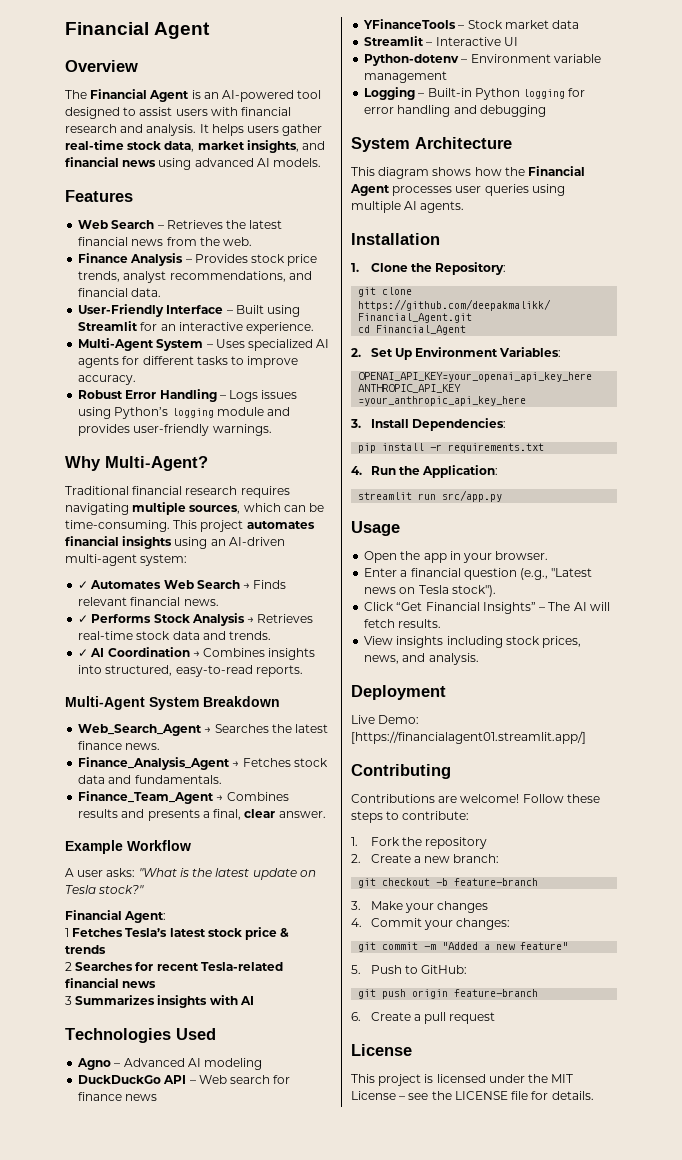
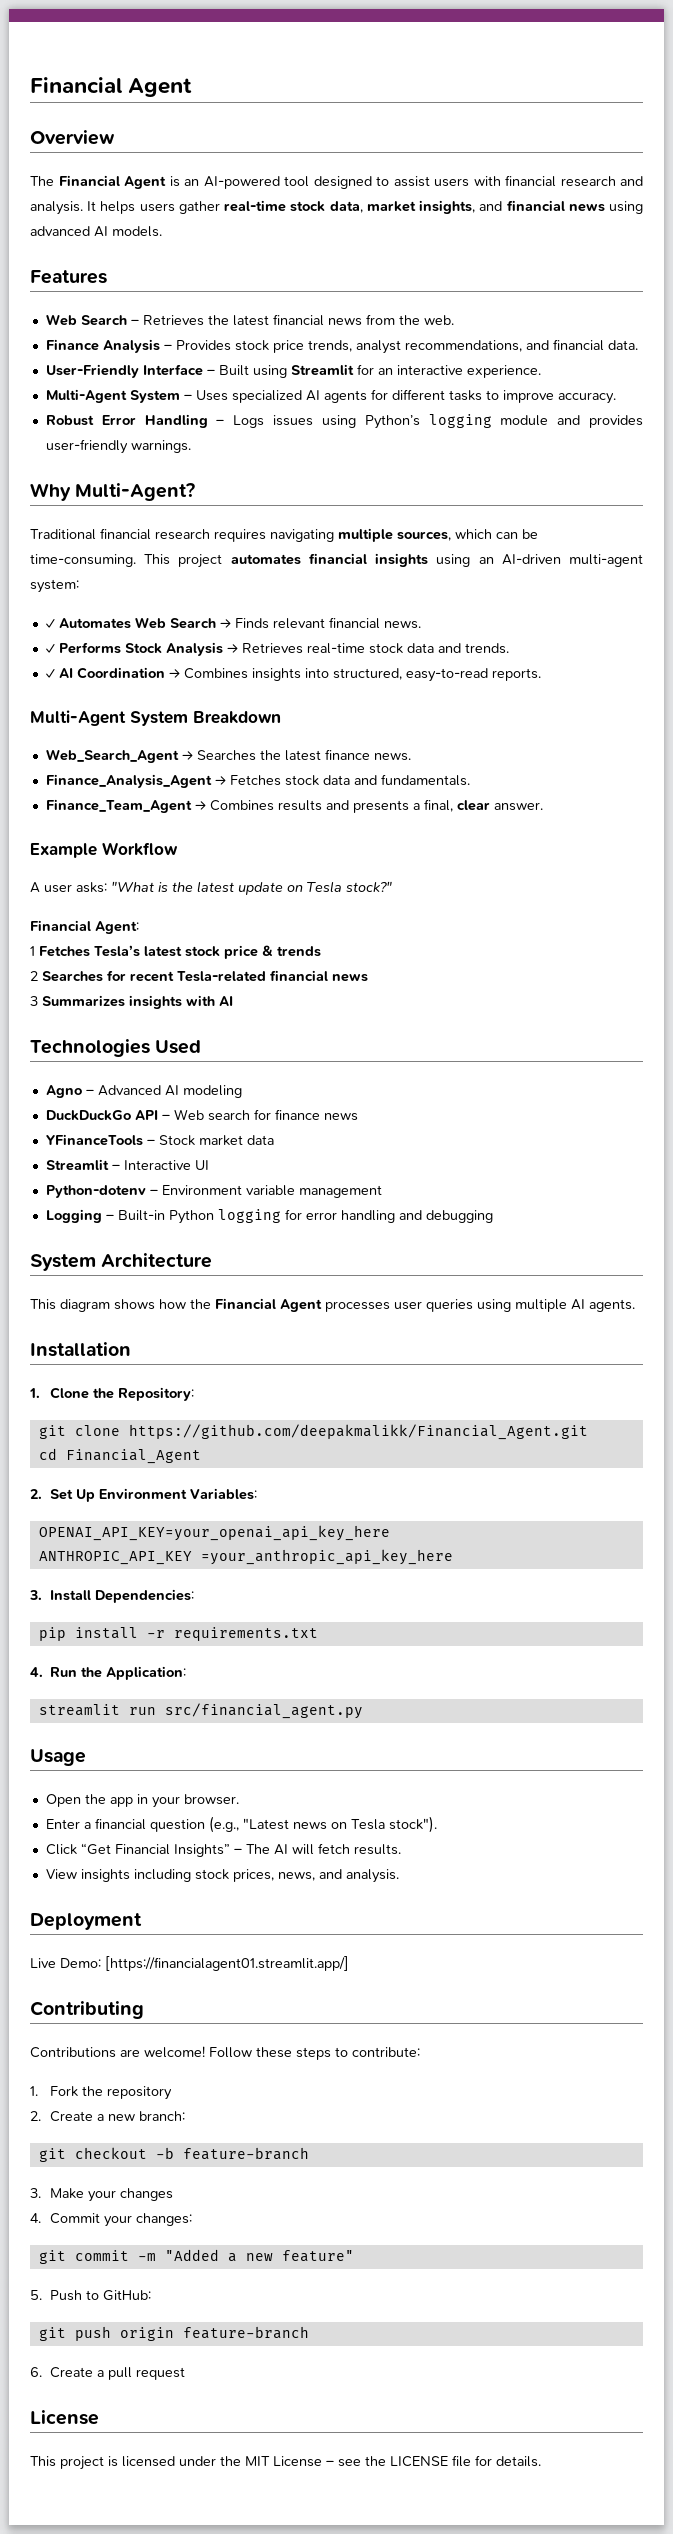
- streamlit run src/app.py
+ streamlit run src/financial_agent.py

